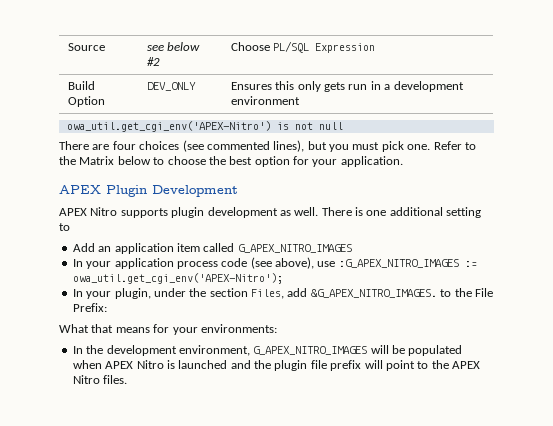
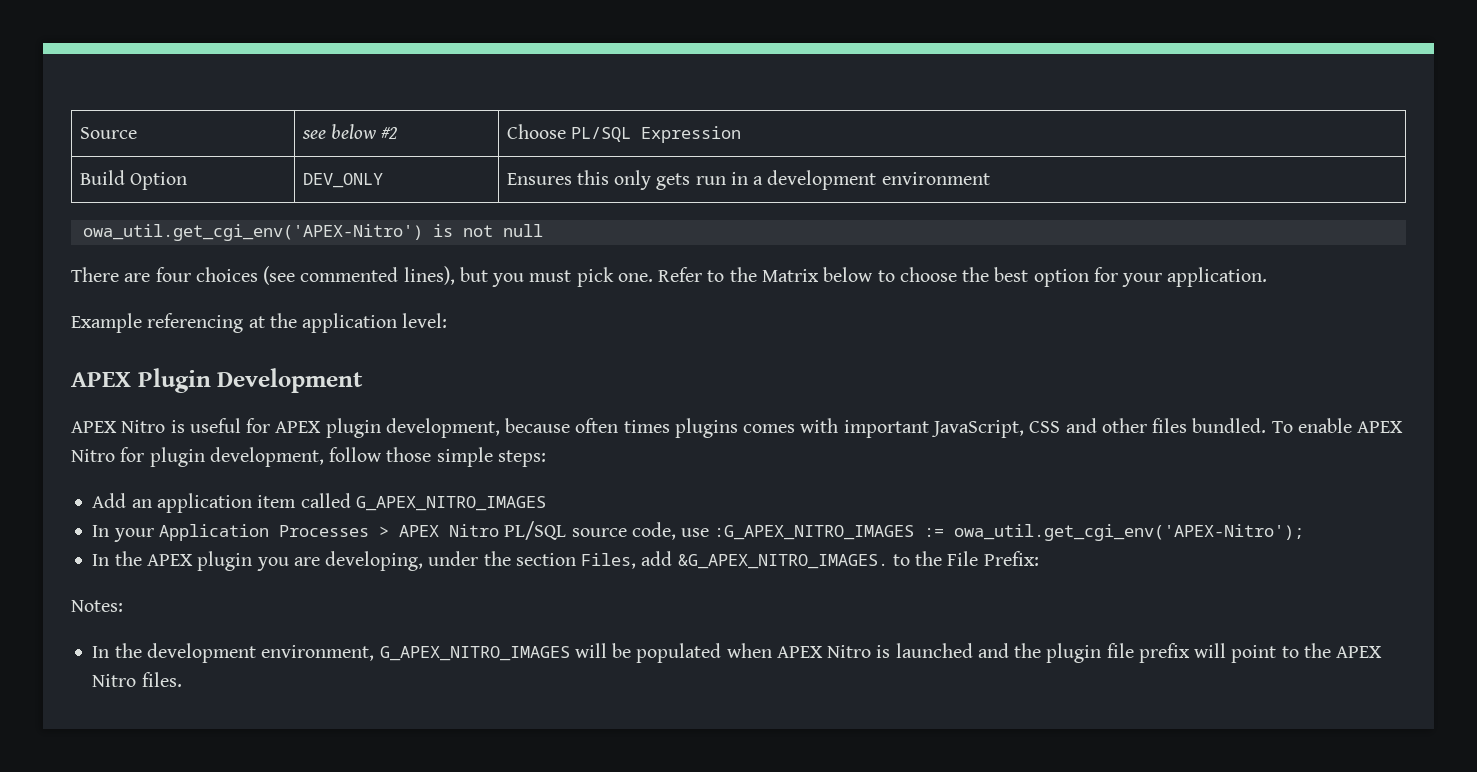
+ Example referencing at the application level:
- APEX Nitro supports plugin development as well. There is one additional setting to
+ APEX Nitro is useful for APEX plugin development, because often times plugins comes with important JavaScript, CSS and other files bundled. To enable APEX Nitro for plugin development, follow those simple steps:
- In your application process code (see above), use :G_APEX_NITRO_IMAGES := owa_util.get_cgi_env('APEX-Nitro');
+ In your Application Processes > APEX Nitro PL/SQL source code, use :G_APEX_NITRO_IMAGES := owa_util.get_cgi_env('APEX-Nitro');
- In your plugin, under the section Files, add &G_APEX_NITRO_IMAGES. to the File Prefix:
+ In the APEX plugin you are developing, under the section Files, add &G_APEX_NITRO_IMAGES. to the File Prefix:
- What that means for your environments:
+ Notes:

